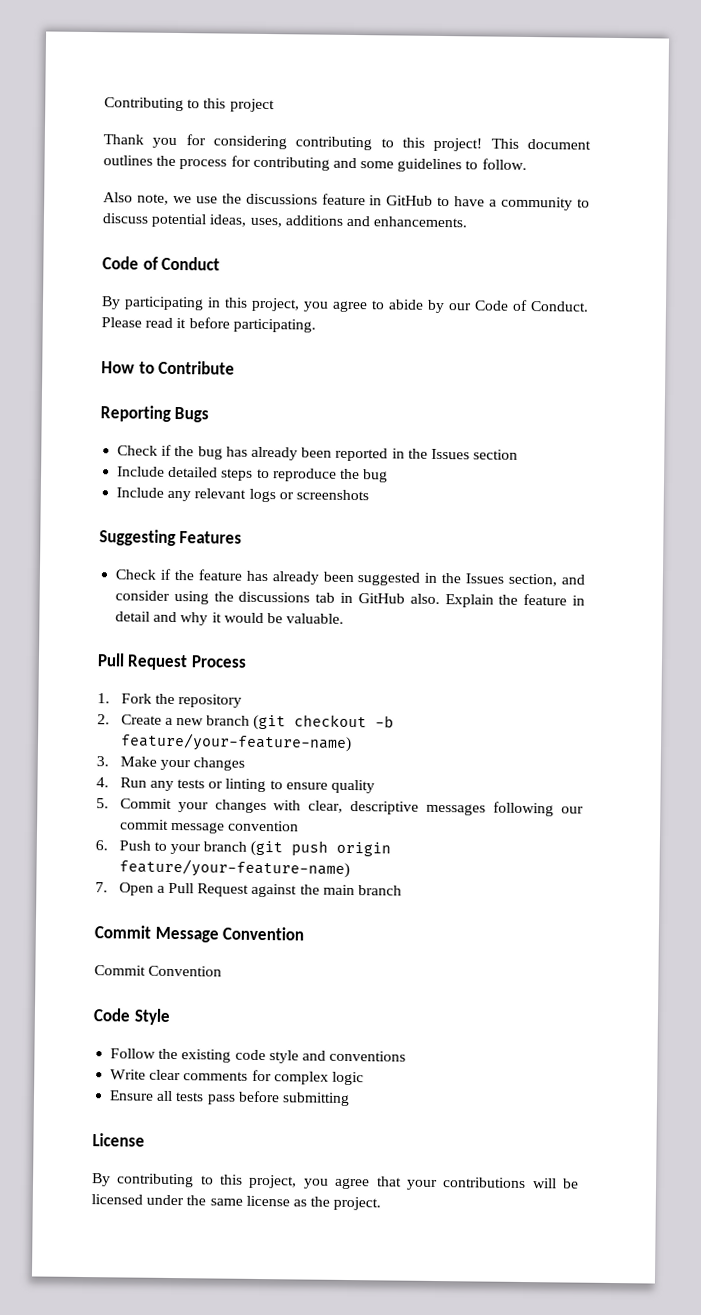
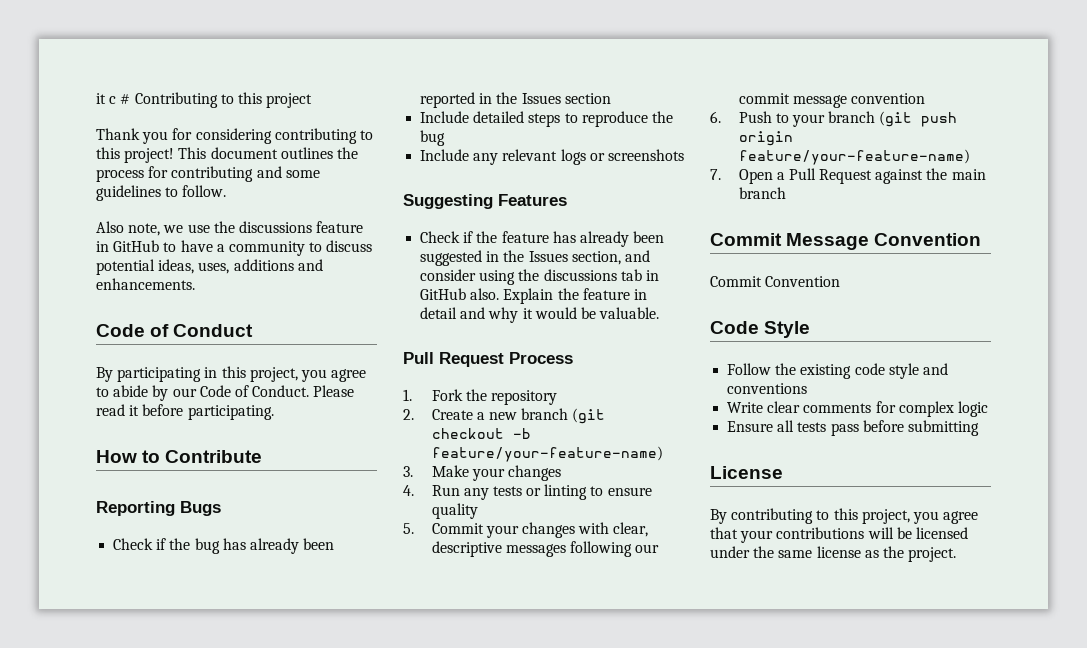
- Contributing to this project
+ it c # Contributing to this project

